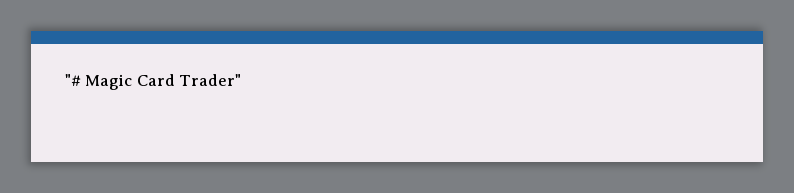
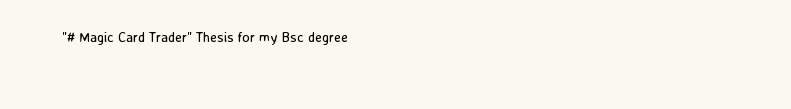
- "# Magic Card Trader"
+ "# Magic Card Trader" Thesis for my Bsc degree

